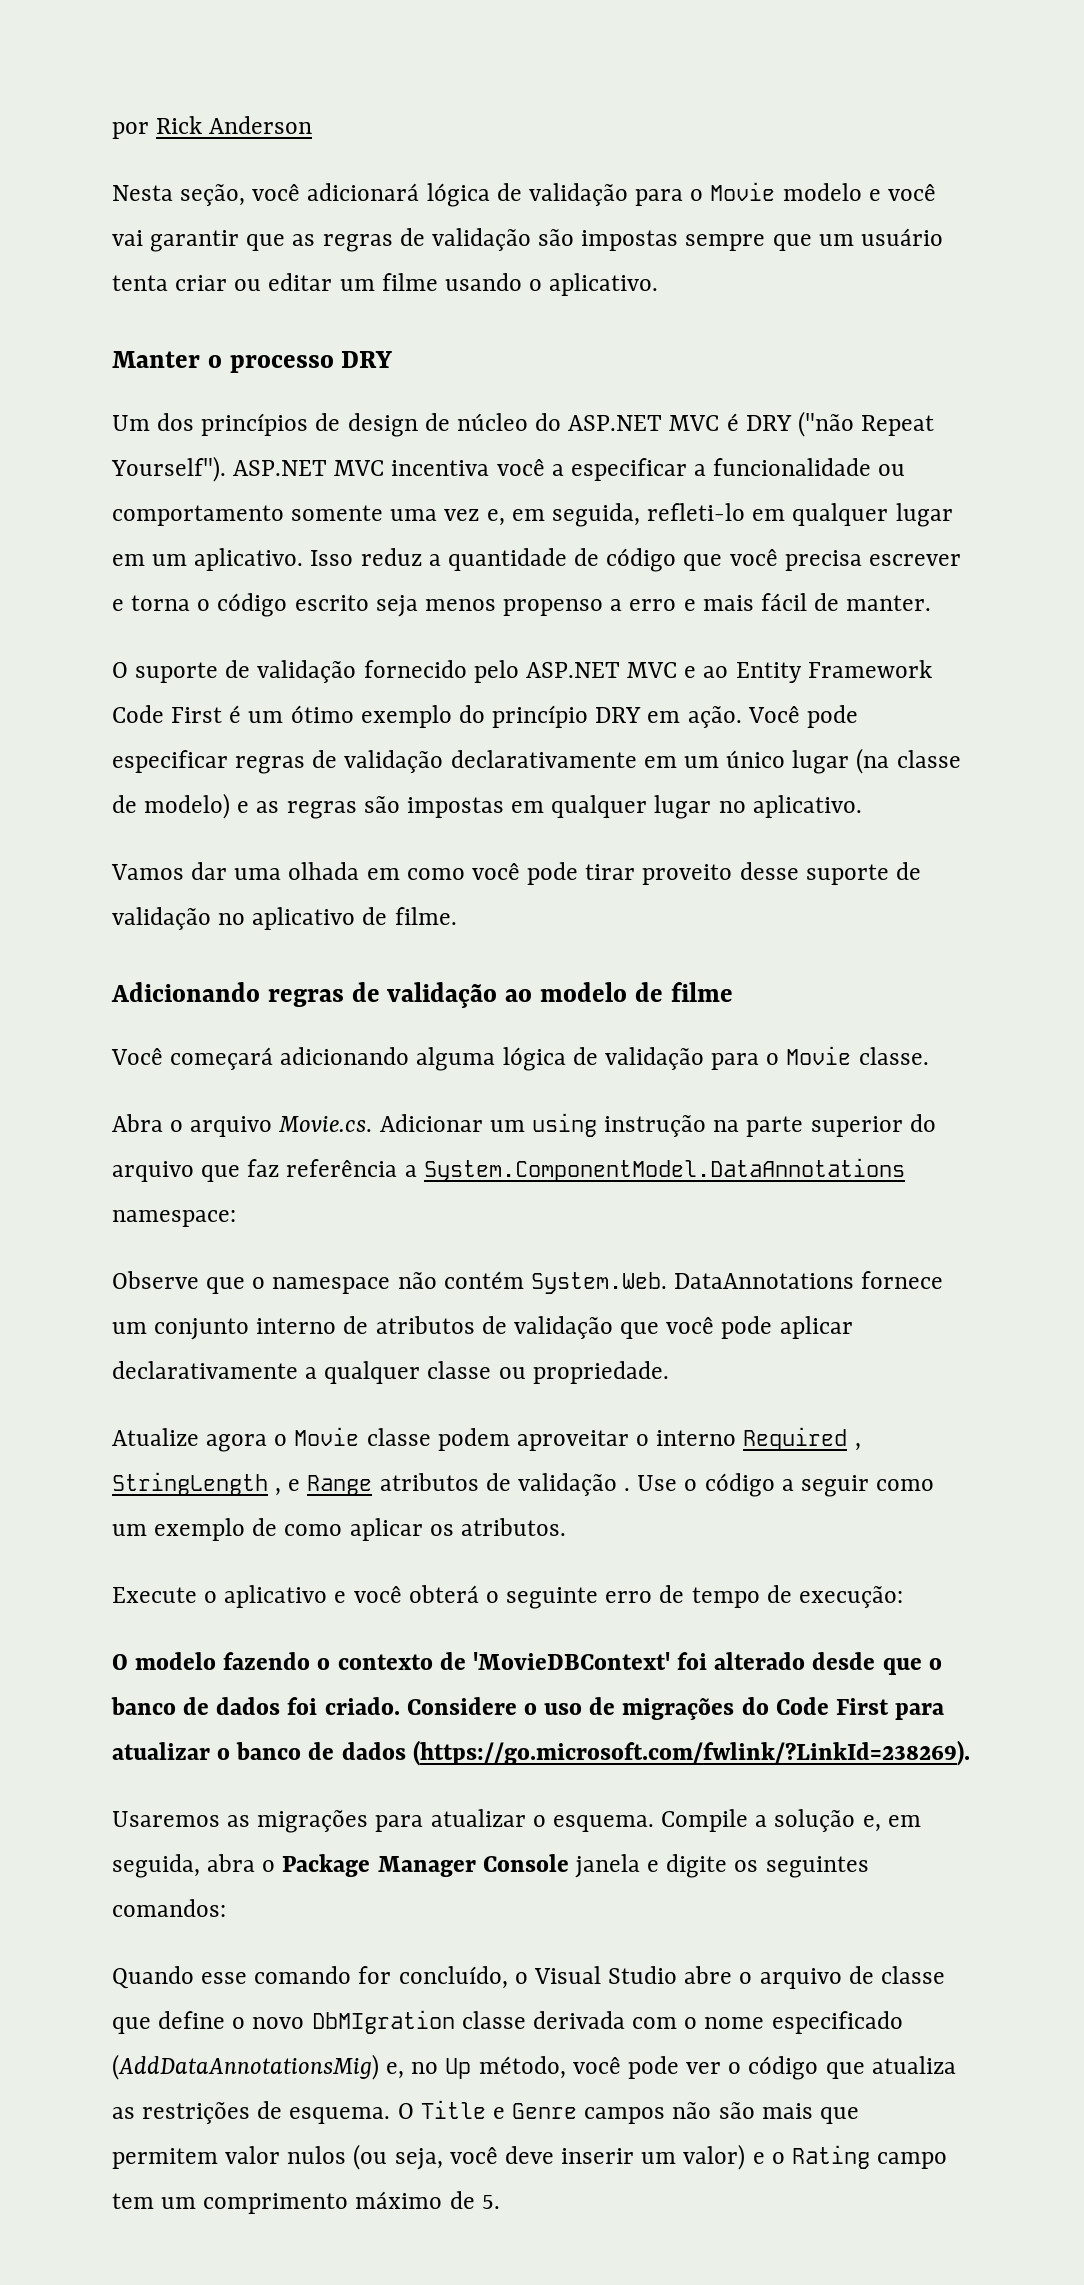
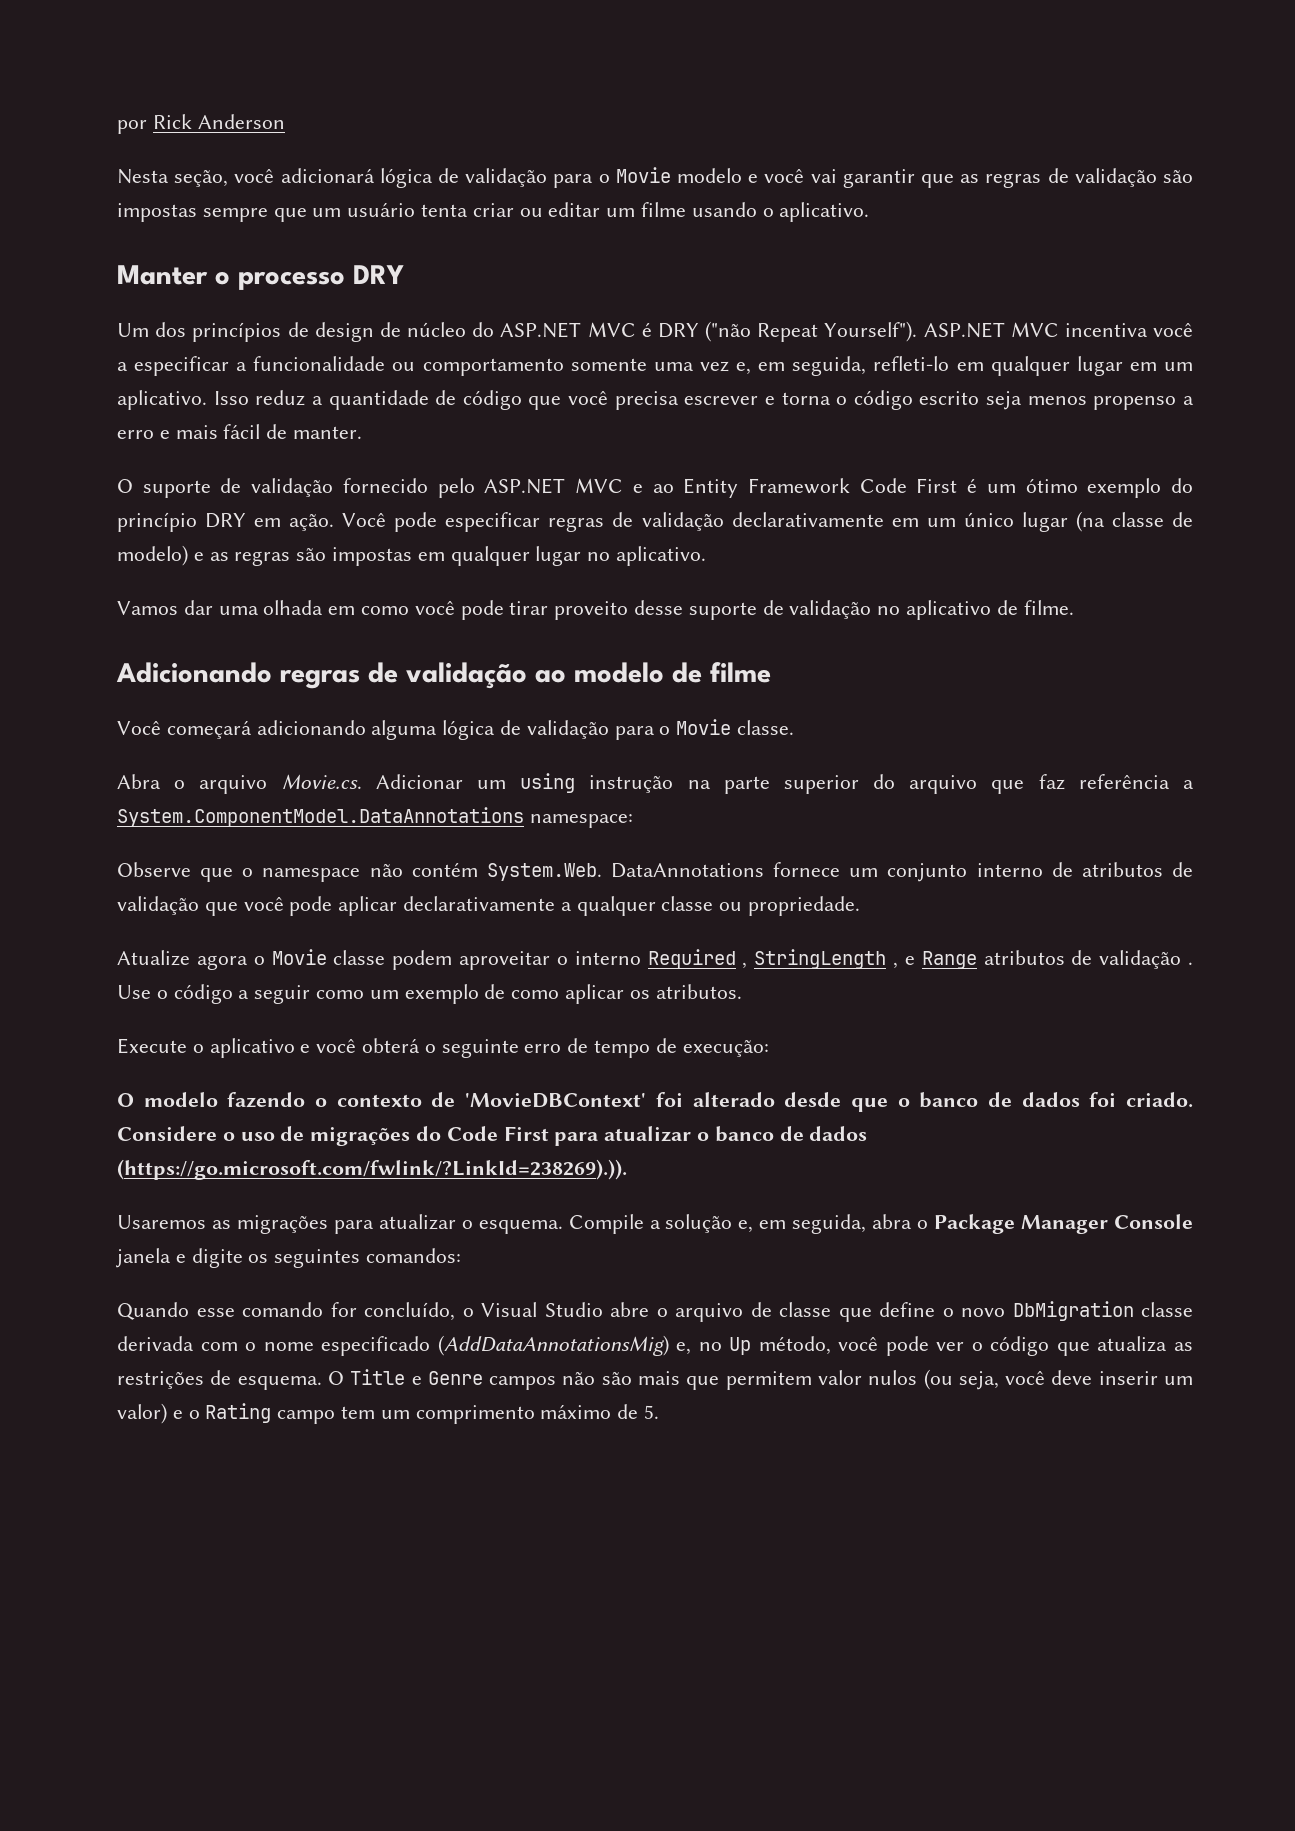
- Considere o uso de migrações do Code First para atualizar o banco de dados (https://go.microsoft.com/fwlink/?LinkId=238269).
+ Considere o uso de migrações do Code First para atualizar o banco de dados (https://go.microsoft.com/fwlink/?LinkId=238269).)).
- Quando esse comando for concluído, o Visual Studio abre o arquivo de classe que define o novo DbMIgration classe derivada com o nome especificado (AddDataAnnotationsMig) e, no Up método, você pode ver o código que atualiza as restrições de esquema.
+ Quando esse comando for concluído, o Visual Studio abre o arquivo de classe que define o novo DbMigration classe derivada com o nome especificado (AddDataAnnotationsMig) e, no Up método, você pode ver o código que atualiza as restrições de esquema.

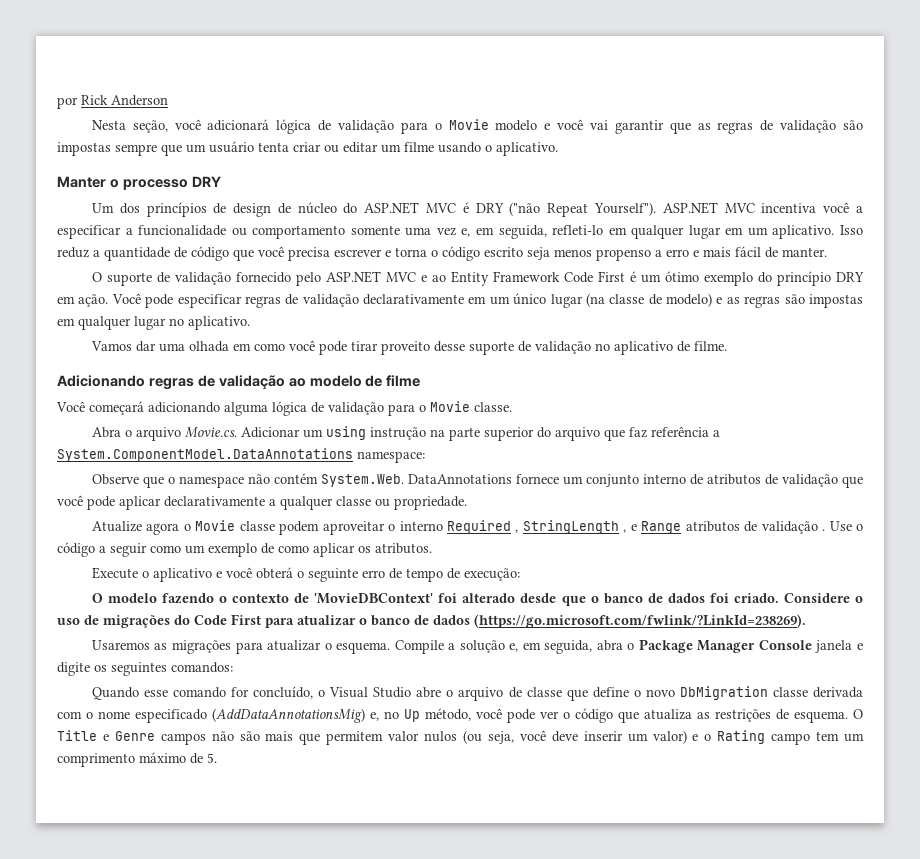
- Considere o uso de migrações do Code First para atualizar o banco de dados (https://go.microsoft.com/fwlink/?LinkId=238269).)).
+ Considere o uso de migrações do Code First para atualizar o banco de dados (https://go.microsoft.com/fwlink/?LinkId=238269).

